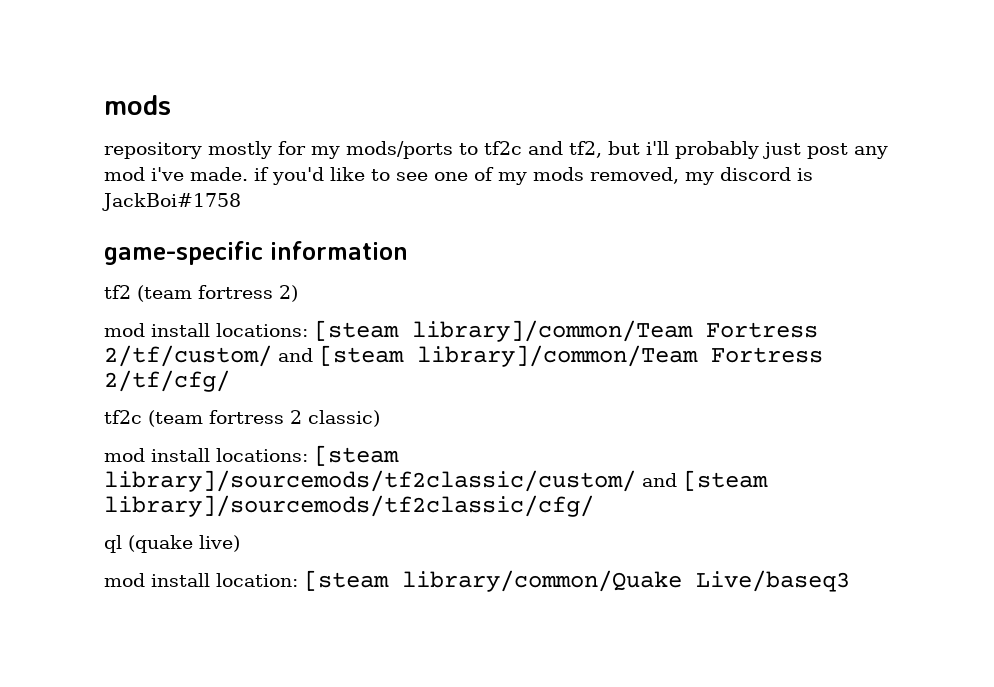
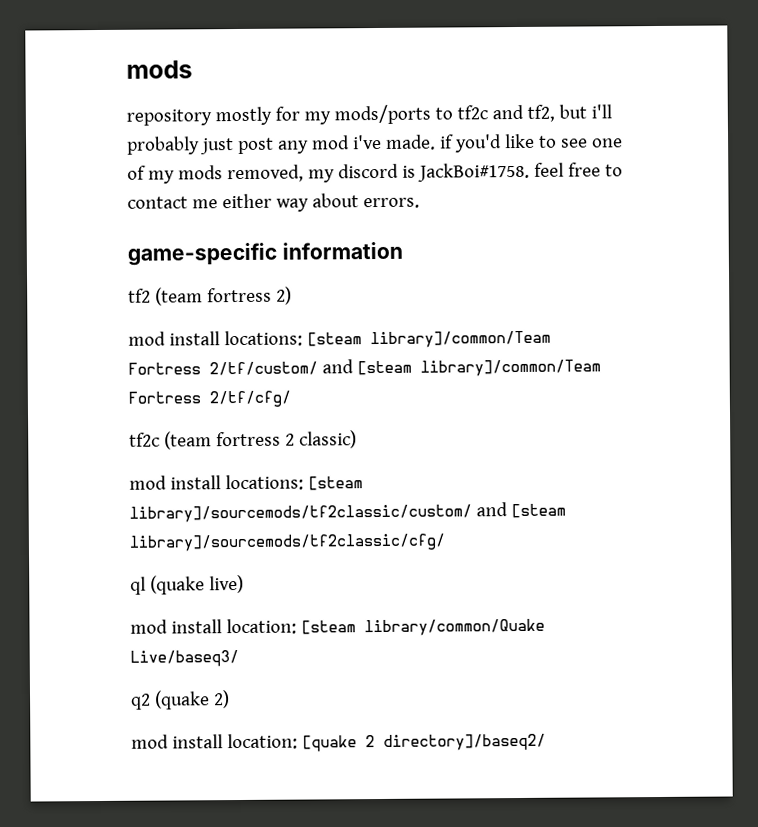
- repository mostly for my mods/ports to tf2c and tf2, but i'll probably just post any mod i've made. if you'd like to see one of my mods removed, my discord is JackBoi#1758
+ repository mostly for my mods/ports to tf2c and tf2, but i'll probably just post any mod i've made. if you'd like to see one of my mods removed, my discord is JackBoi#1758. feel free to contact me either way about errors.
- mod install location: [steam library/common/Quake Live/baseq3
+ mod install location: [steam library/common/Quake Live/baseq3/
+ q2 (quake 2)
+ mod install location: [quake 2 directory]/baseq2/

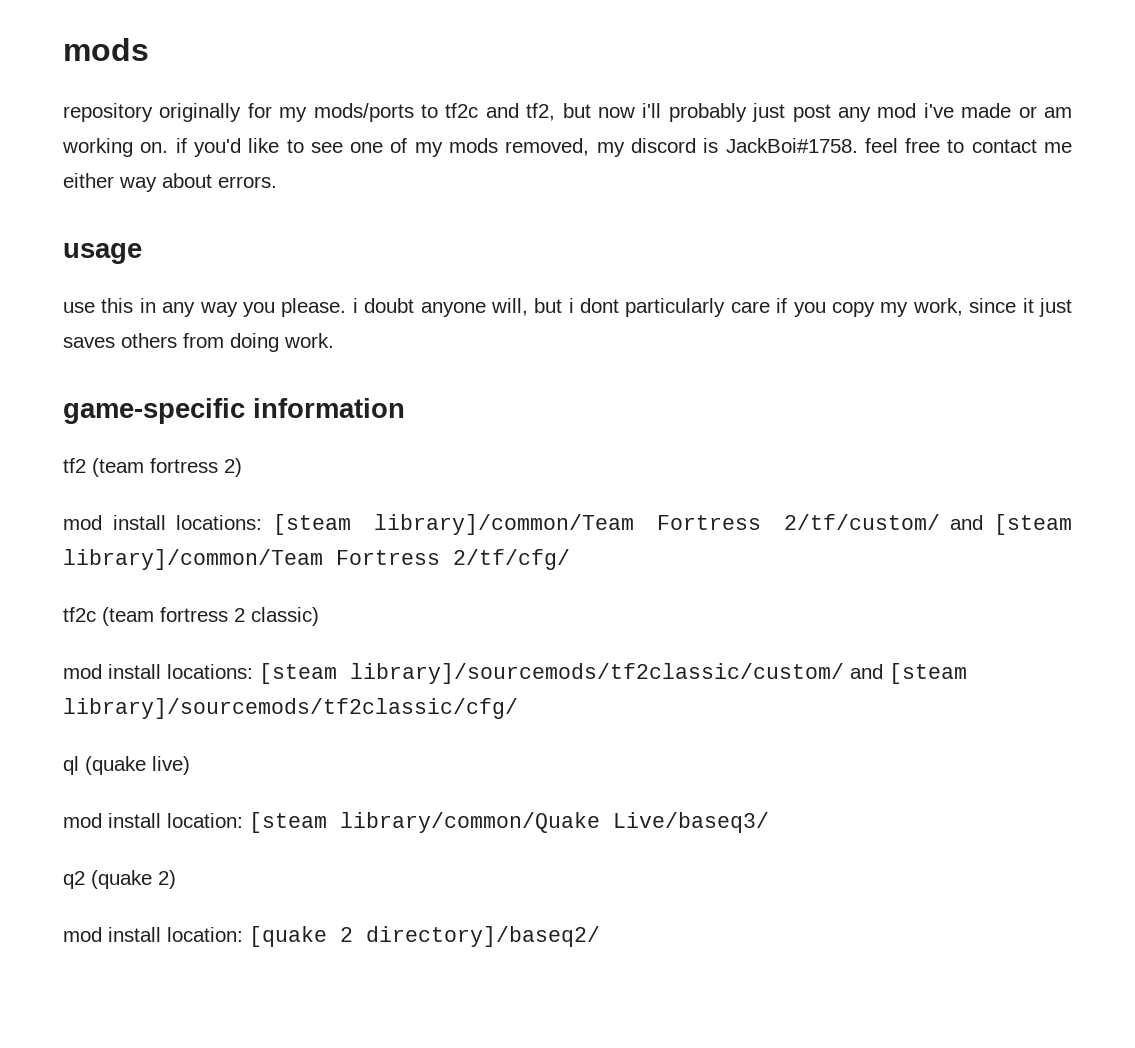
- repository mostly for my mods/ports to tf2c and tf2, but i'll probably just post any mod i've made. if you'd like to see one of my mods removed, my discord is JackBoi#1758. feel free to contact me either way about errors.
+ repository originally for my mods/ports to tf2c and tf2, but now i'll probably just post any mod i've made or am working on. if you'd like to see one of my mods removed, my discord is JackBoi#1758. feel free to contact me either way about errors.
+ usage
+ use this in any way you please. i doubt anyone will, but i dont particularly care if you copy my work, since it just saves others from doing work.

